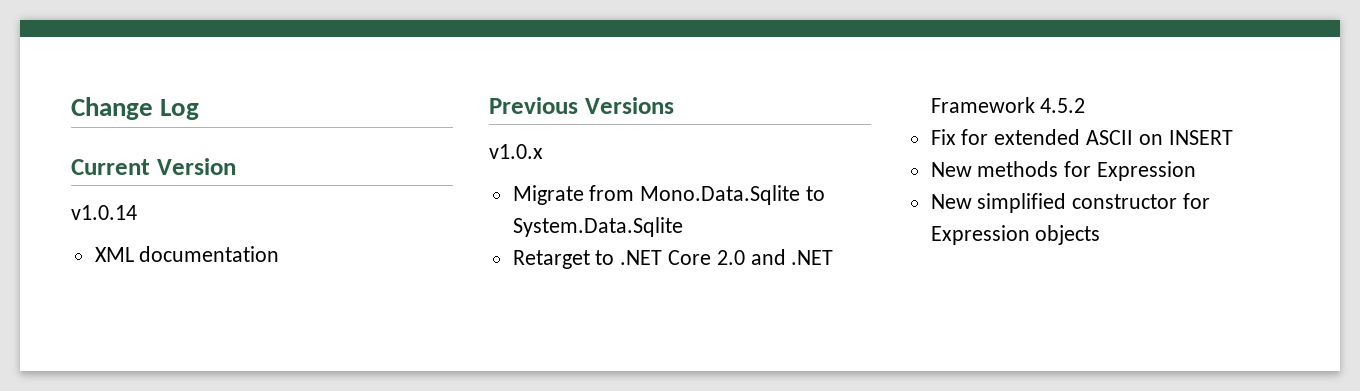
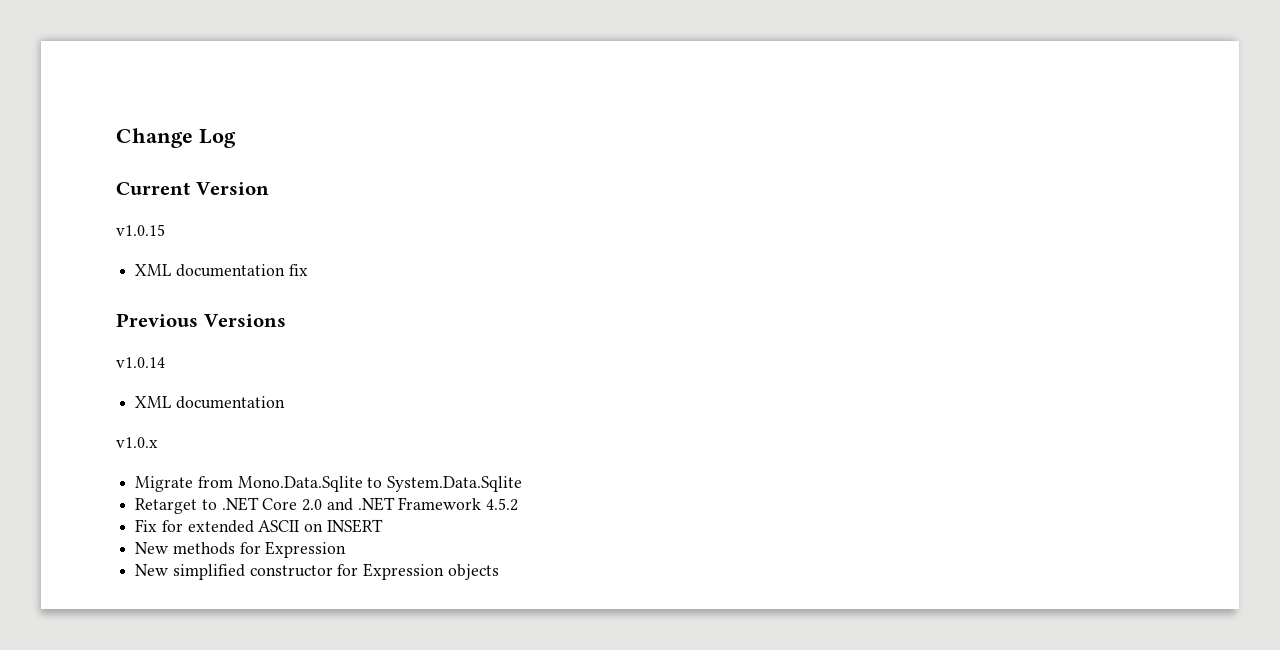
+ v1.0.15
+ XML documentation fix
+ Previous Versions
- Previous Versions

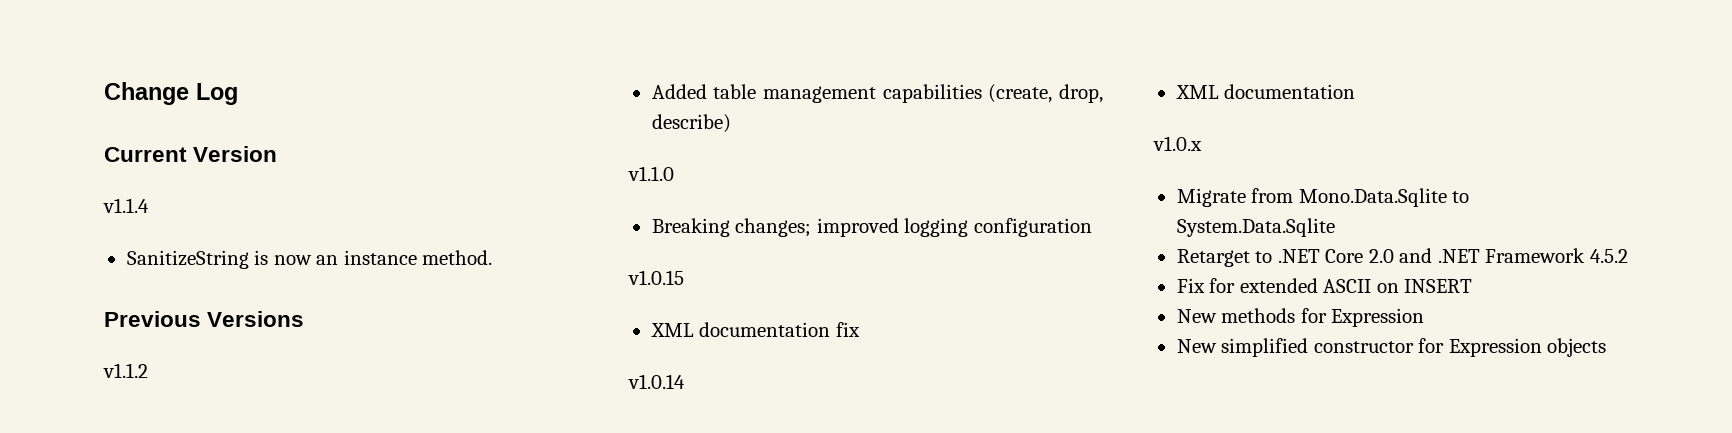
+ v1.1.4
+ SanitizeString is now an instance method.
+ Previous Versions
+ v1.1.2
+ Added table management capabilities (create, drop, describe)
+ v1.1.0
+ Breaking changes; improved logging configuration
- Previous Versions

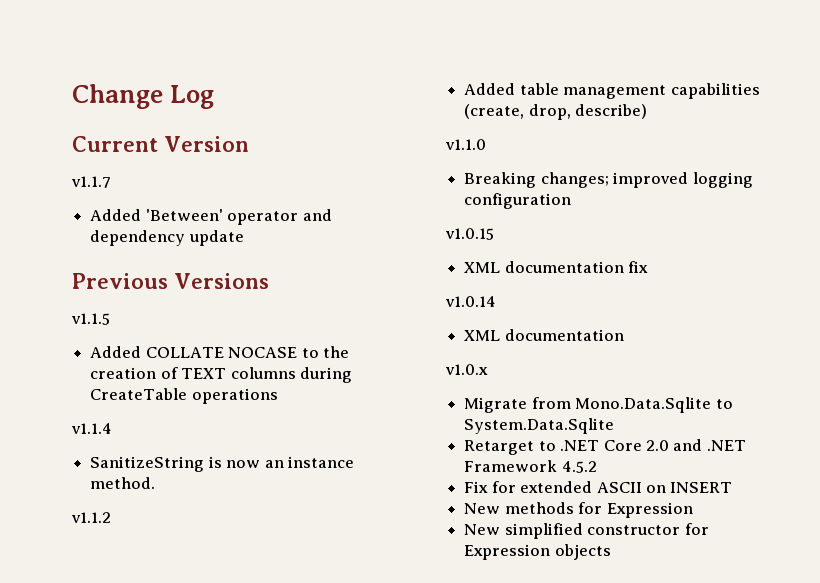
+ v1.1.7
+ Added 'Between' operator and dependency update
+ Previous Versions
+ v1.1.5
+ Added COLLATE NOCASE to the creation of TEXT columns during CreateTable operations
- Previous Versions

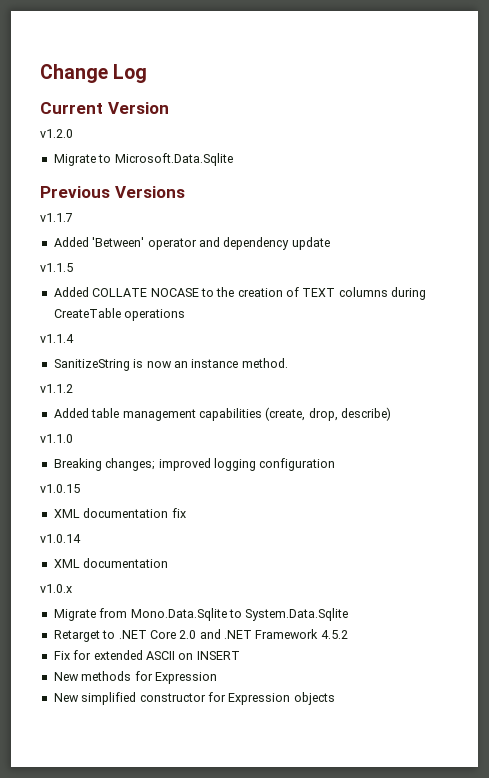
+ v1.2.0
+ Migrate to Microsoft.Data.Sqlite
+ Previous Versions
- Previous Versions

